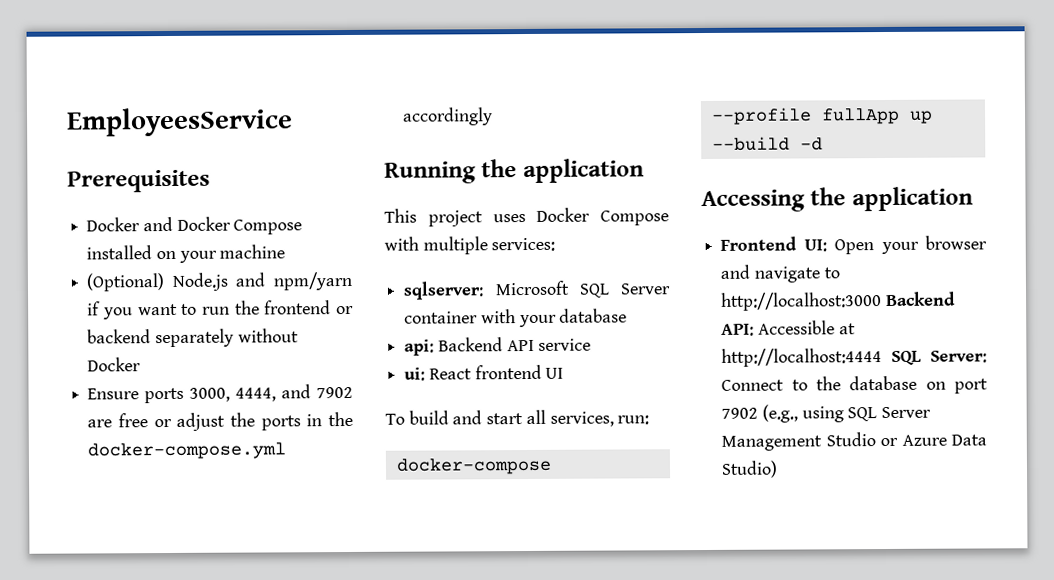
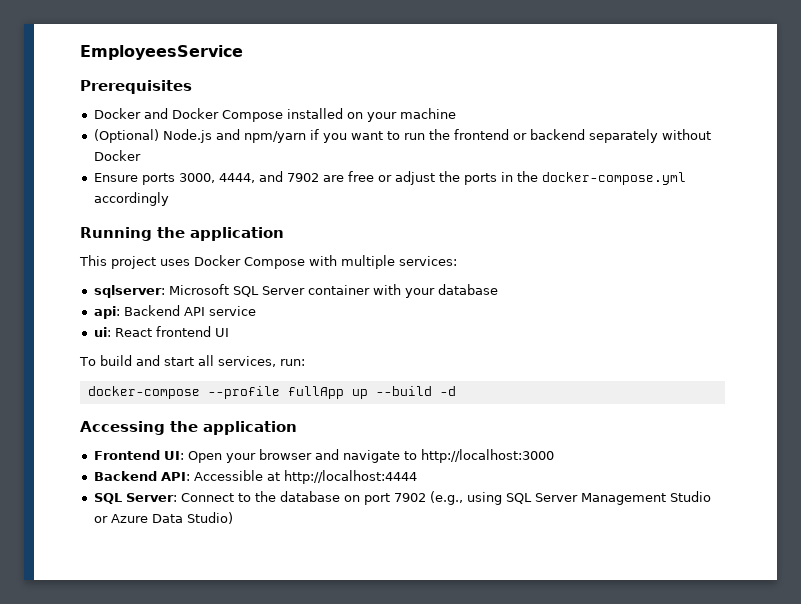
- Frontend UI: Open your browser and navigate to http://localhost:3000 Backend API: Accessible at http://localhost:4444 SQL Server: Connect to the database on port 7902 (e.g., using SQL Server Management Studio or Azure Data Studio)
+ Frontend UI: Open your browser and navigate to http://localhost:3000
+ Backend API: Accessible at http://localhost:4444
+ SQL Server: Connect to the database on port 7902 (e.g., using SQL Server Management Studio or Azure Data Studio)

